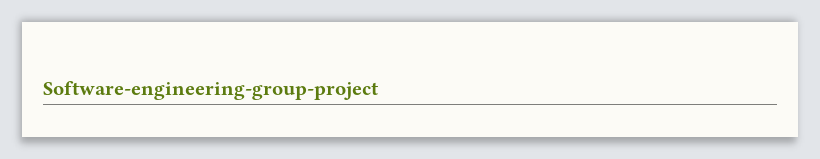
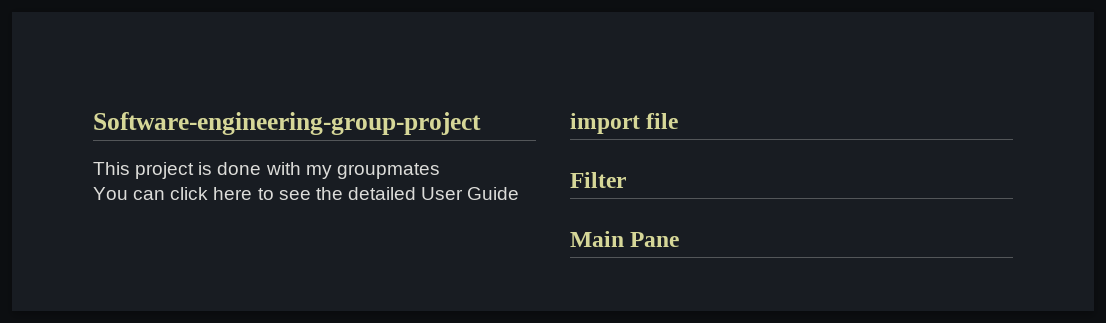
+ This project is done with my groupmates
+ You can click here to see the detailed User Guide
+ import file
+ Filter
+ Main Pane

